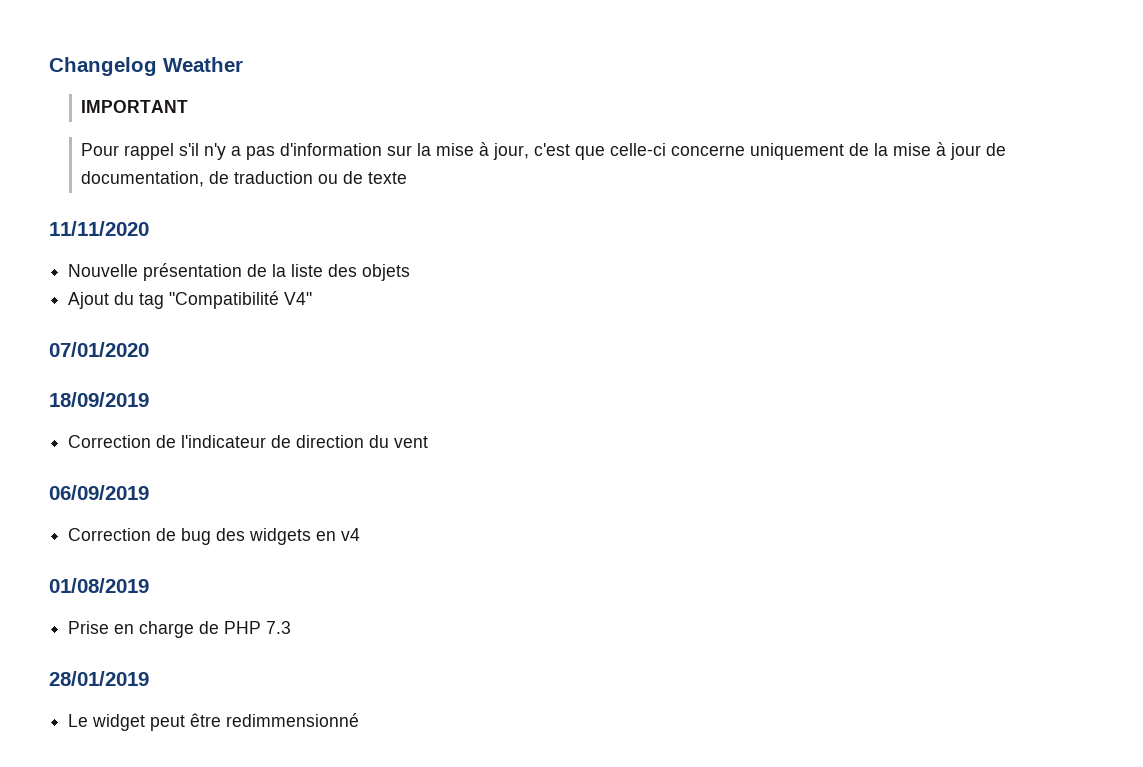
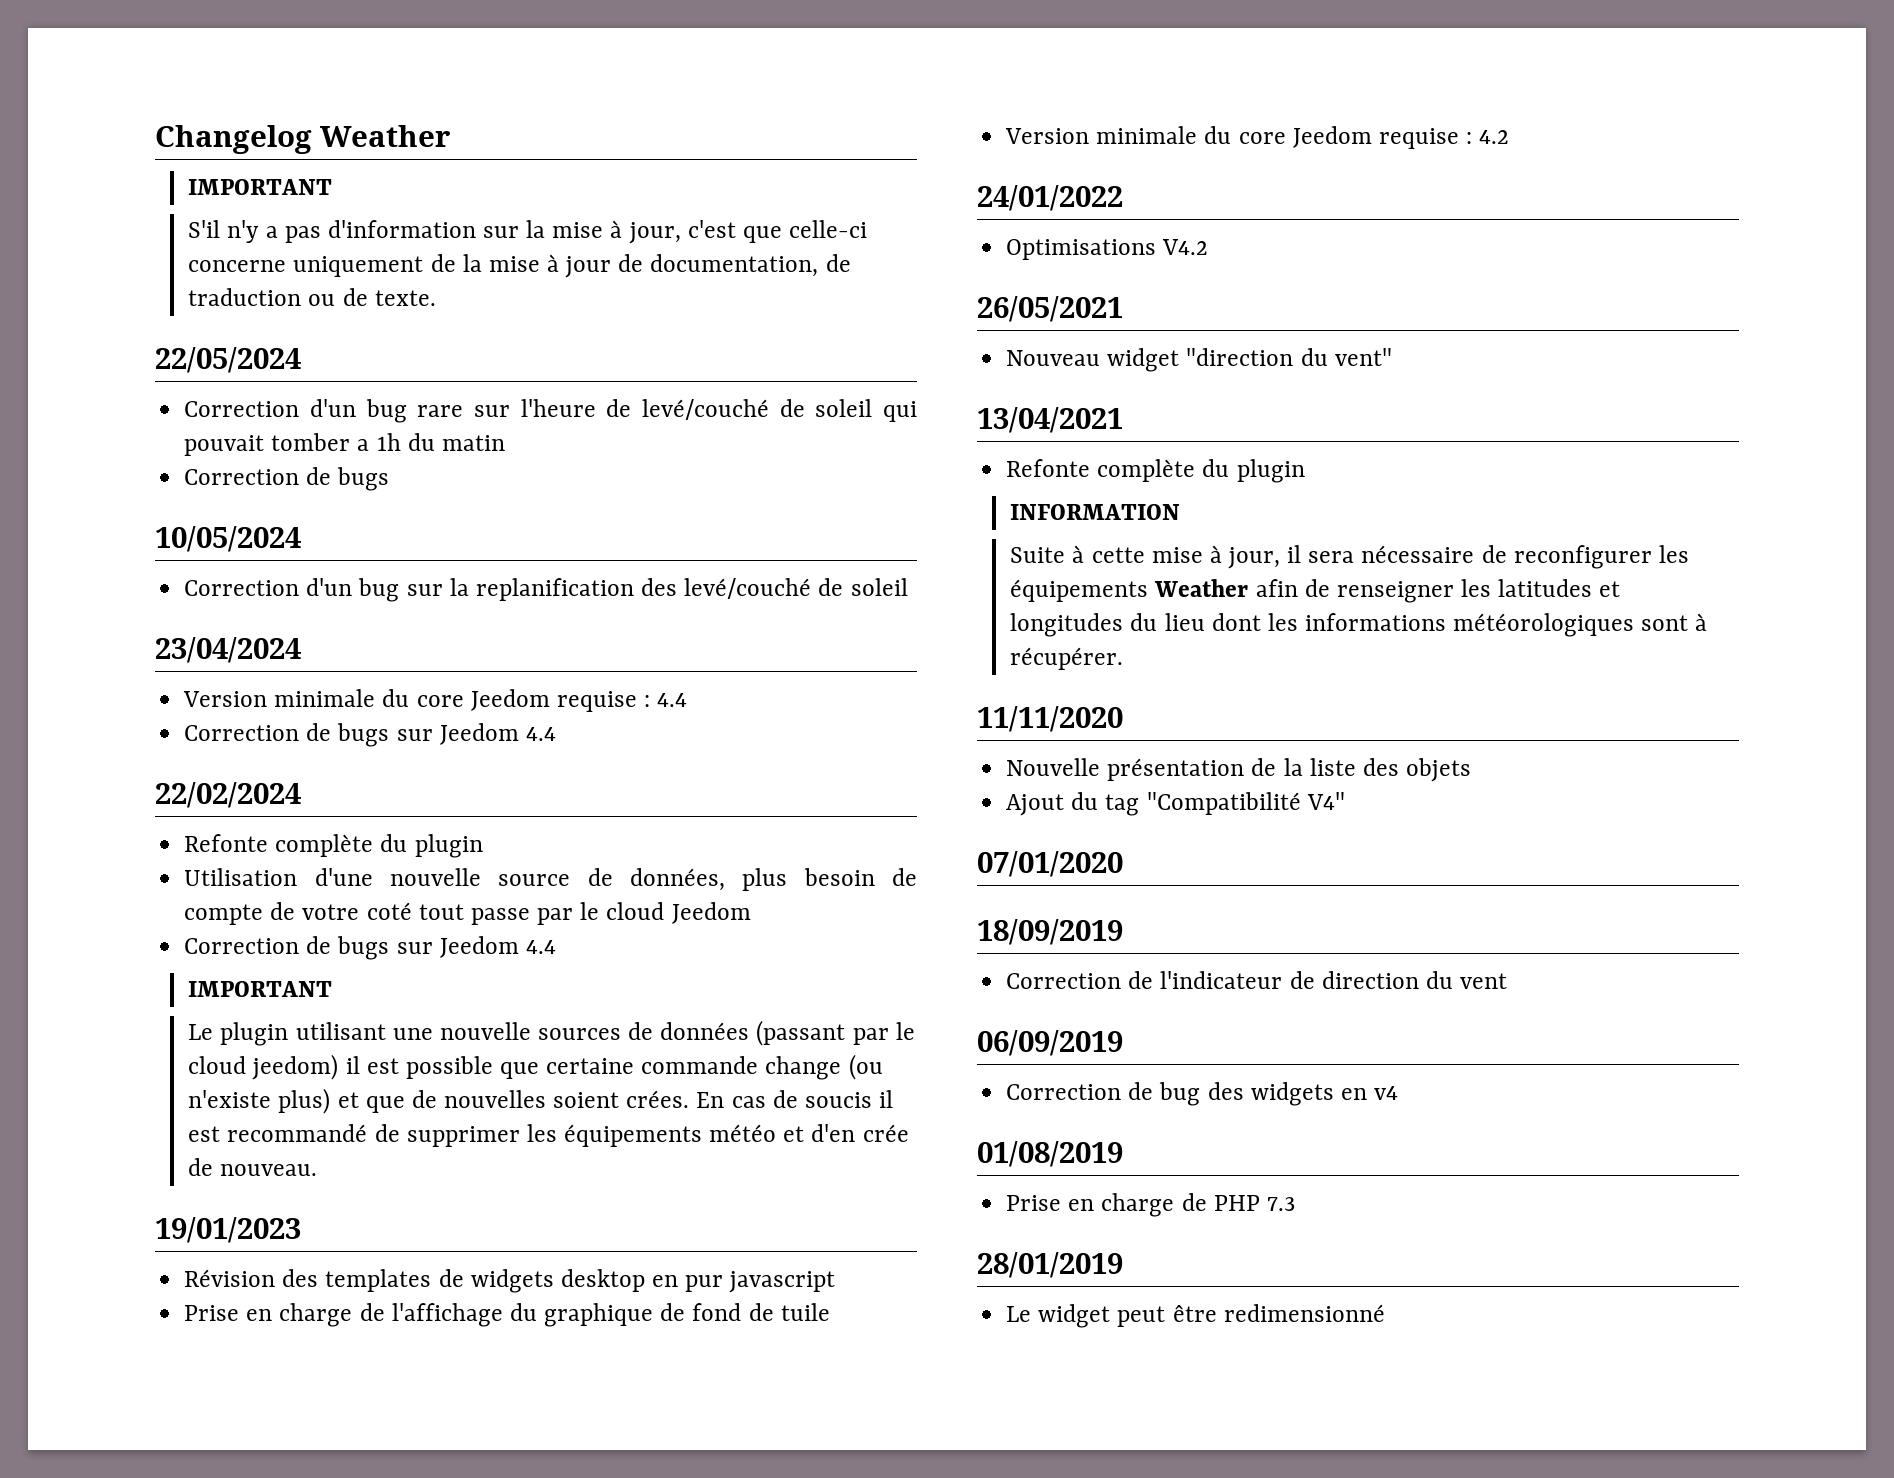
- Pour rappel s'il n'y a pas d'information sur la mise à jour, c'est que celle-ci concerne uniquement de la mise à jour de documentation, de traduction ou de texte
+ S'il n'y a pas d'information sur la mise à jour, c'est que celle-ci concerne uniquement de la mise à jour de documentation, de traduction ou de texte.
+ 22/05/2024
+ Correction d'un bug rare sur l'heure de levé/couché de soleil qui pouvait tomber a 1h du matin
+ Correction de bugs
+ 10/05/2024
+ Correction d'un bug sur la replanification des levé/couché de soleil
+ 23/04/2024
+ Version minimale du core Jeedom requise : 4.4
+ Correction de bugs sur Jeedom 4.4
+ 22/02/2024
+ Refonte complète du plugin
+ Utilisation d'une nouvelle source de données, plus besoin de compte de votre coté tout passe par le cloud Jeedom
+ Correction de bugs sur Jeedom 4.4
+ IMPORTANT
+ Le plugin utilisant une nouvelle sources de données (passant par le cloud jeedom) il est possible que certaine commande change (ou n'existe plus) et que de nouvelles soient crées. En cas de soucis il est recommandé de supprimer les équipements météo et d'en crée de nouveau.
+ 19/01/2023
+ Révision des templates de widgets desktop en pur javascript
+ Prise en charge de l'affichage du graphique de fond de tuile
+ Version minimale du core Jeedom requise : 4.2
+ 24/01/2022
+ Optimisations V4.2
+ 26/05/2021
+ Nouveau widget "direction du vent"
+ 13/04/2021
+ Refonte complète du plugin
+ INFORMATION
+ Suite à cette mise à jour, il sera nécessaire de reconfigurer les équipements Weather afin de renseigner les latitudes et longitudes du lieu dont les informations météorologiques sont à récupérer.
- Le widget peut être redimmensionné
+ Le widget peut être redimensionné

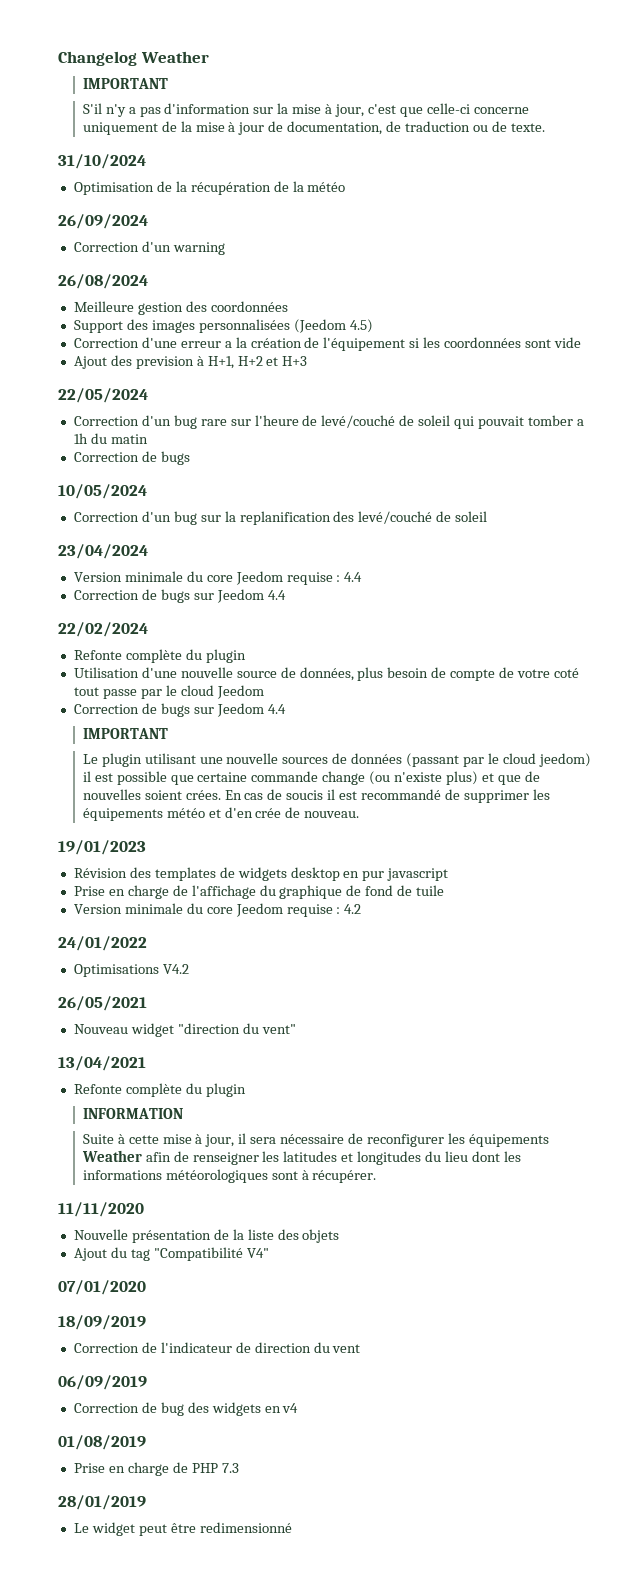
+ 31/10/2024
+ Optimisation de la récupération de la météo
+ 26/09/2024
+ Correction d'un warning
+ 26/08/2024
+ Meilleure gestion des coordonnées
+ Support des images personnalisées (Jeedom 4.5)
+ Correction d'une erreur a la création de l'équipement si les coordonnées sont vide
+ Ajout des prevision à H+1, H+2 et H+3

